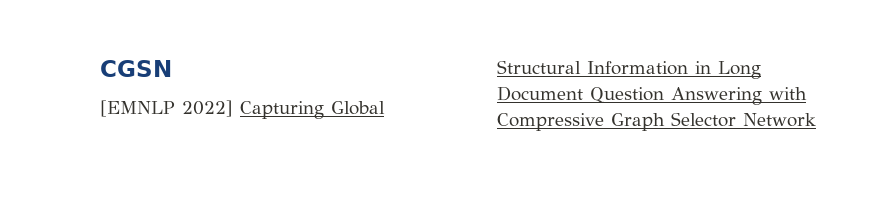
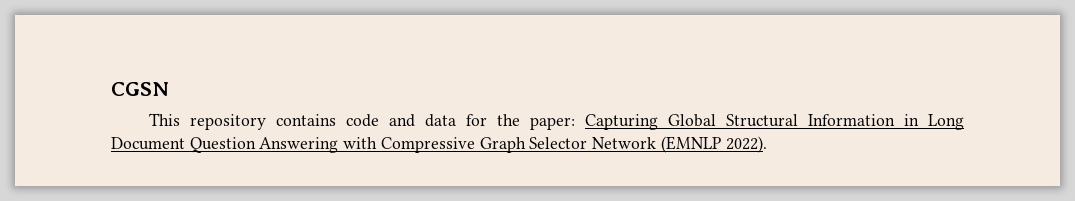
- [EMNLP 2022] Capturing Global Structural Information in Long Document Question Answering with Compressive Graph Selector Network
+ This repository contains code and data for the paper: Capturing Global Structural Information in Long Document Question Answering with Compressive Graph Selector Network (EMNLP 2022).

